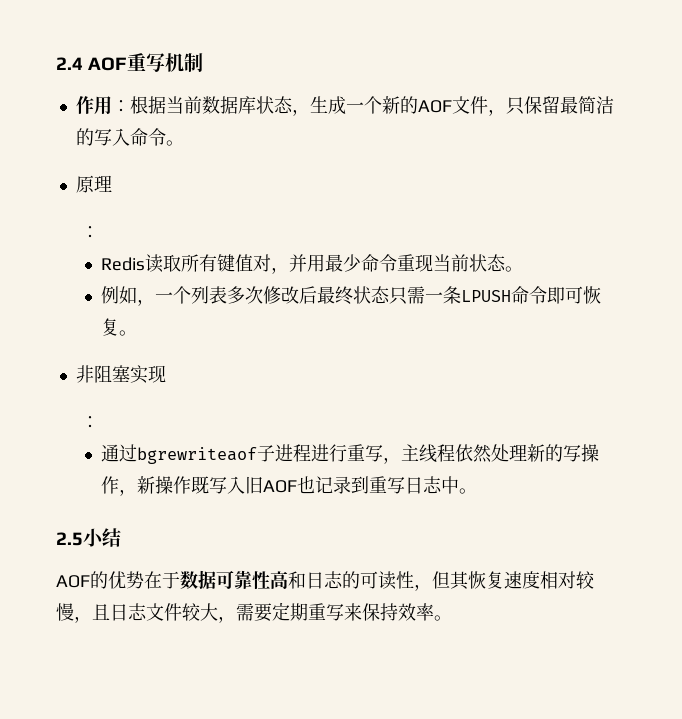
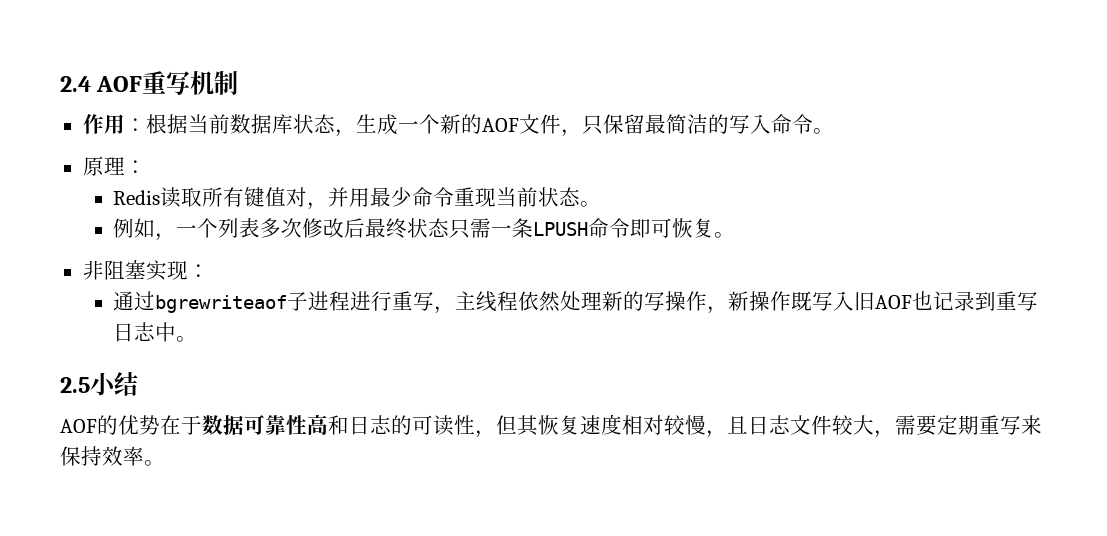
- 原理
- ：
+ 原理：
- 非阻塞实现
- ：
+ 非阻塞实现：

